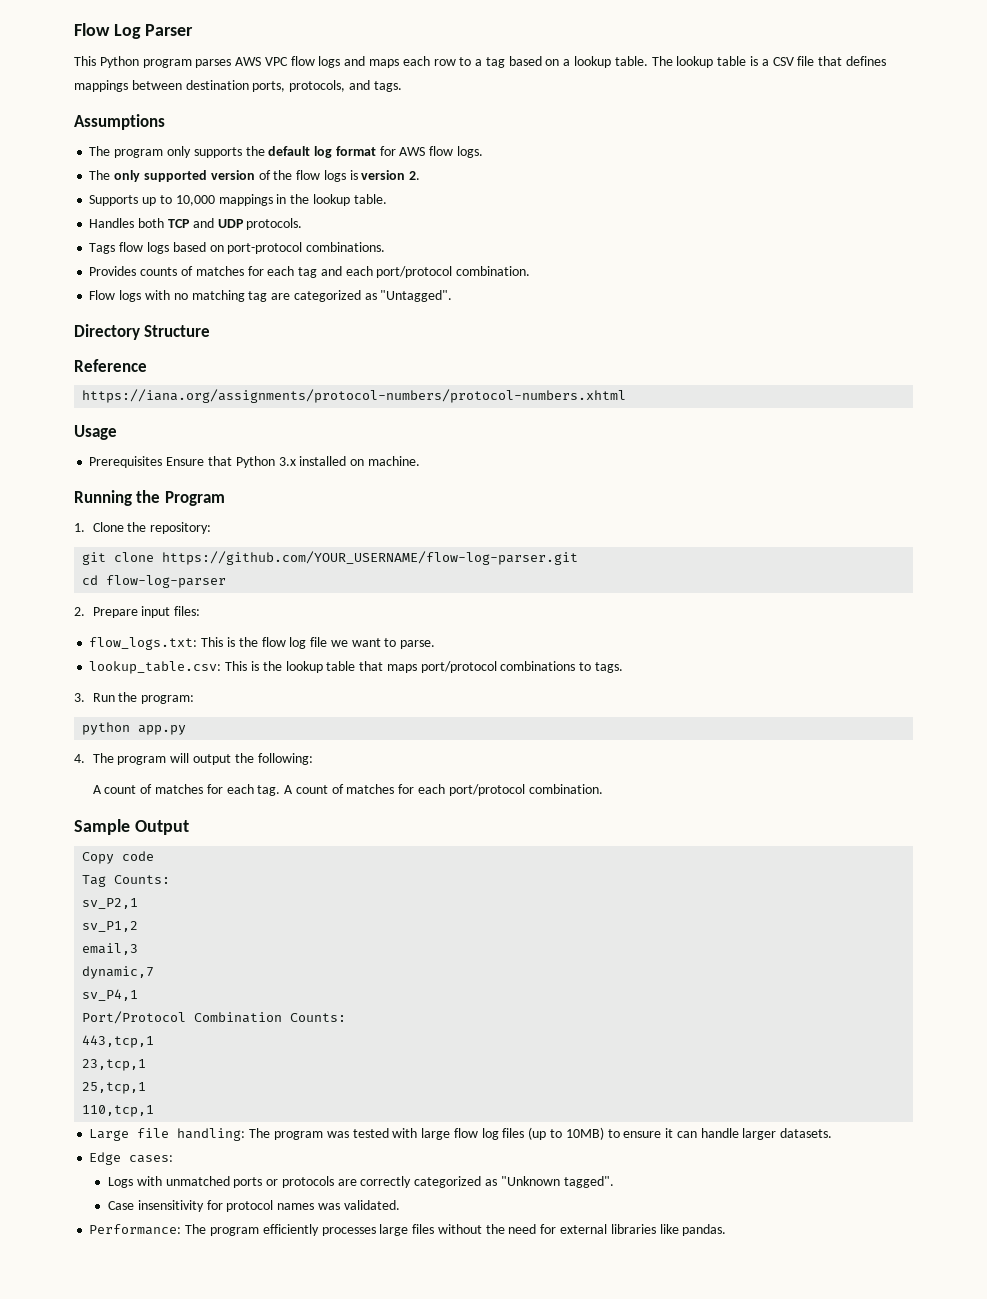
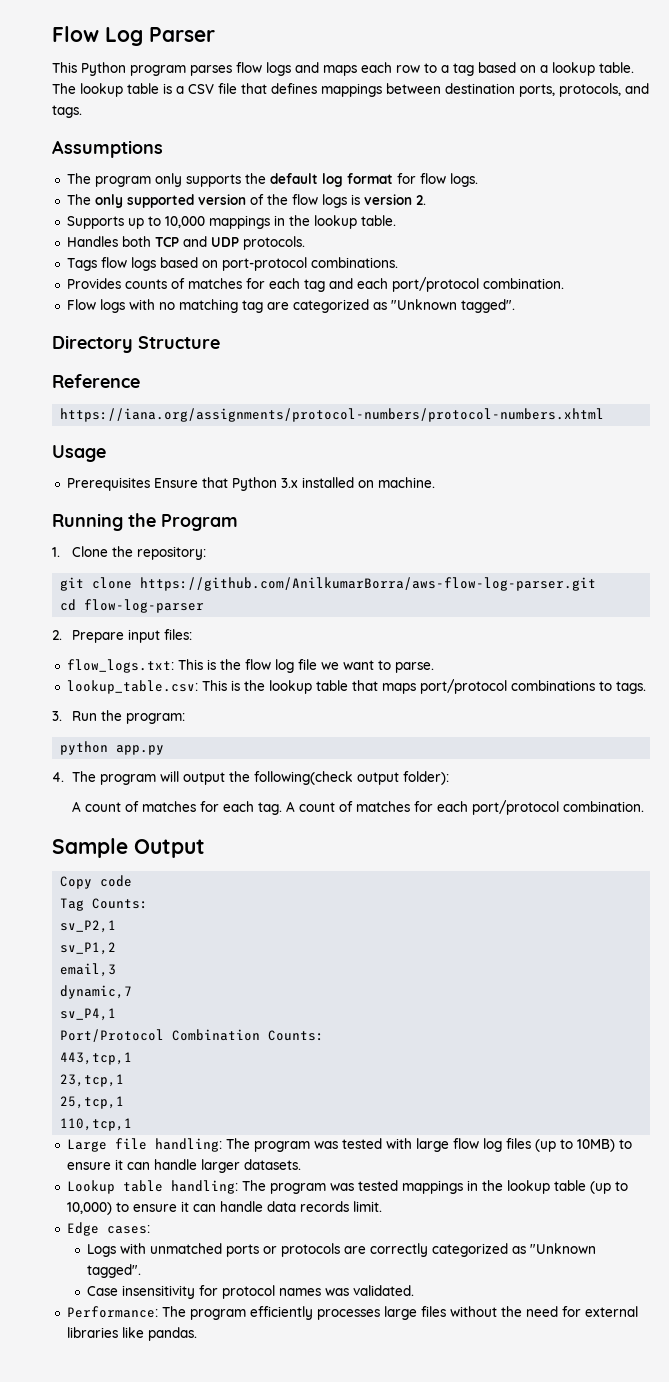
- This Python program parses AWS VPC flow logs and maps each row to a tag based on a lookup table.
+ This Python program parses flow logs and maps each row to a tag based on a lookup table.
- The program only supports the default log format for AWS flow logs.
+ The program only supports the default log format for flow logs.
- Flow logs with no matching tag are categorized as "Untagged".
+ Flow logs with no matching tag are categorized as "Unknown tagged".
- git clone https://github.com/YOUR_USERNAME/flow-log-parser.git
+ git clone https://github.com/AnilkumarBorra/aws-flow-log-parser.git
- 4. The program will output the following:
+ 4. The program will output the following(check output folder):
+ Lookup table handling: The program was tested mappings in the lookup table (up to 10,000) to ensure it can handle data records limit.

